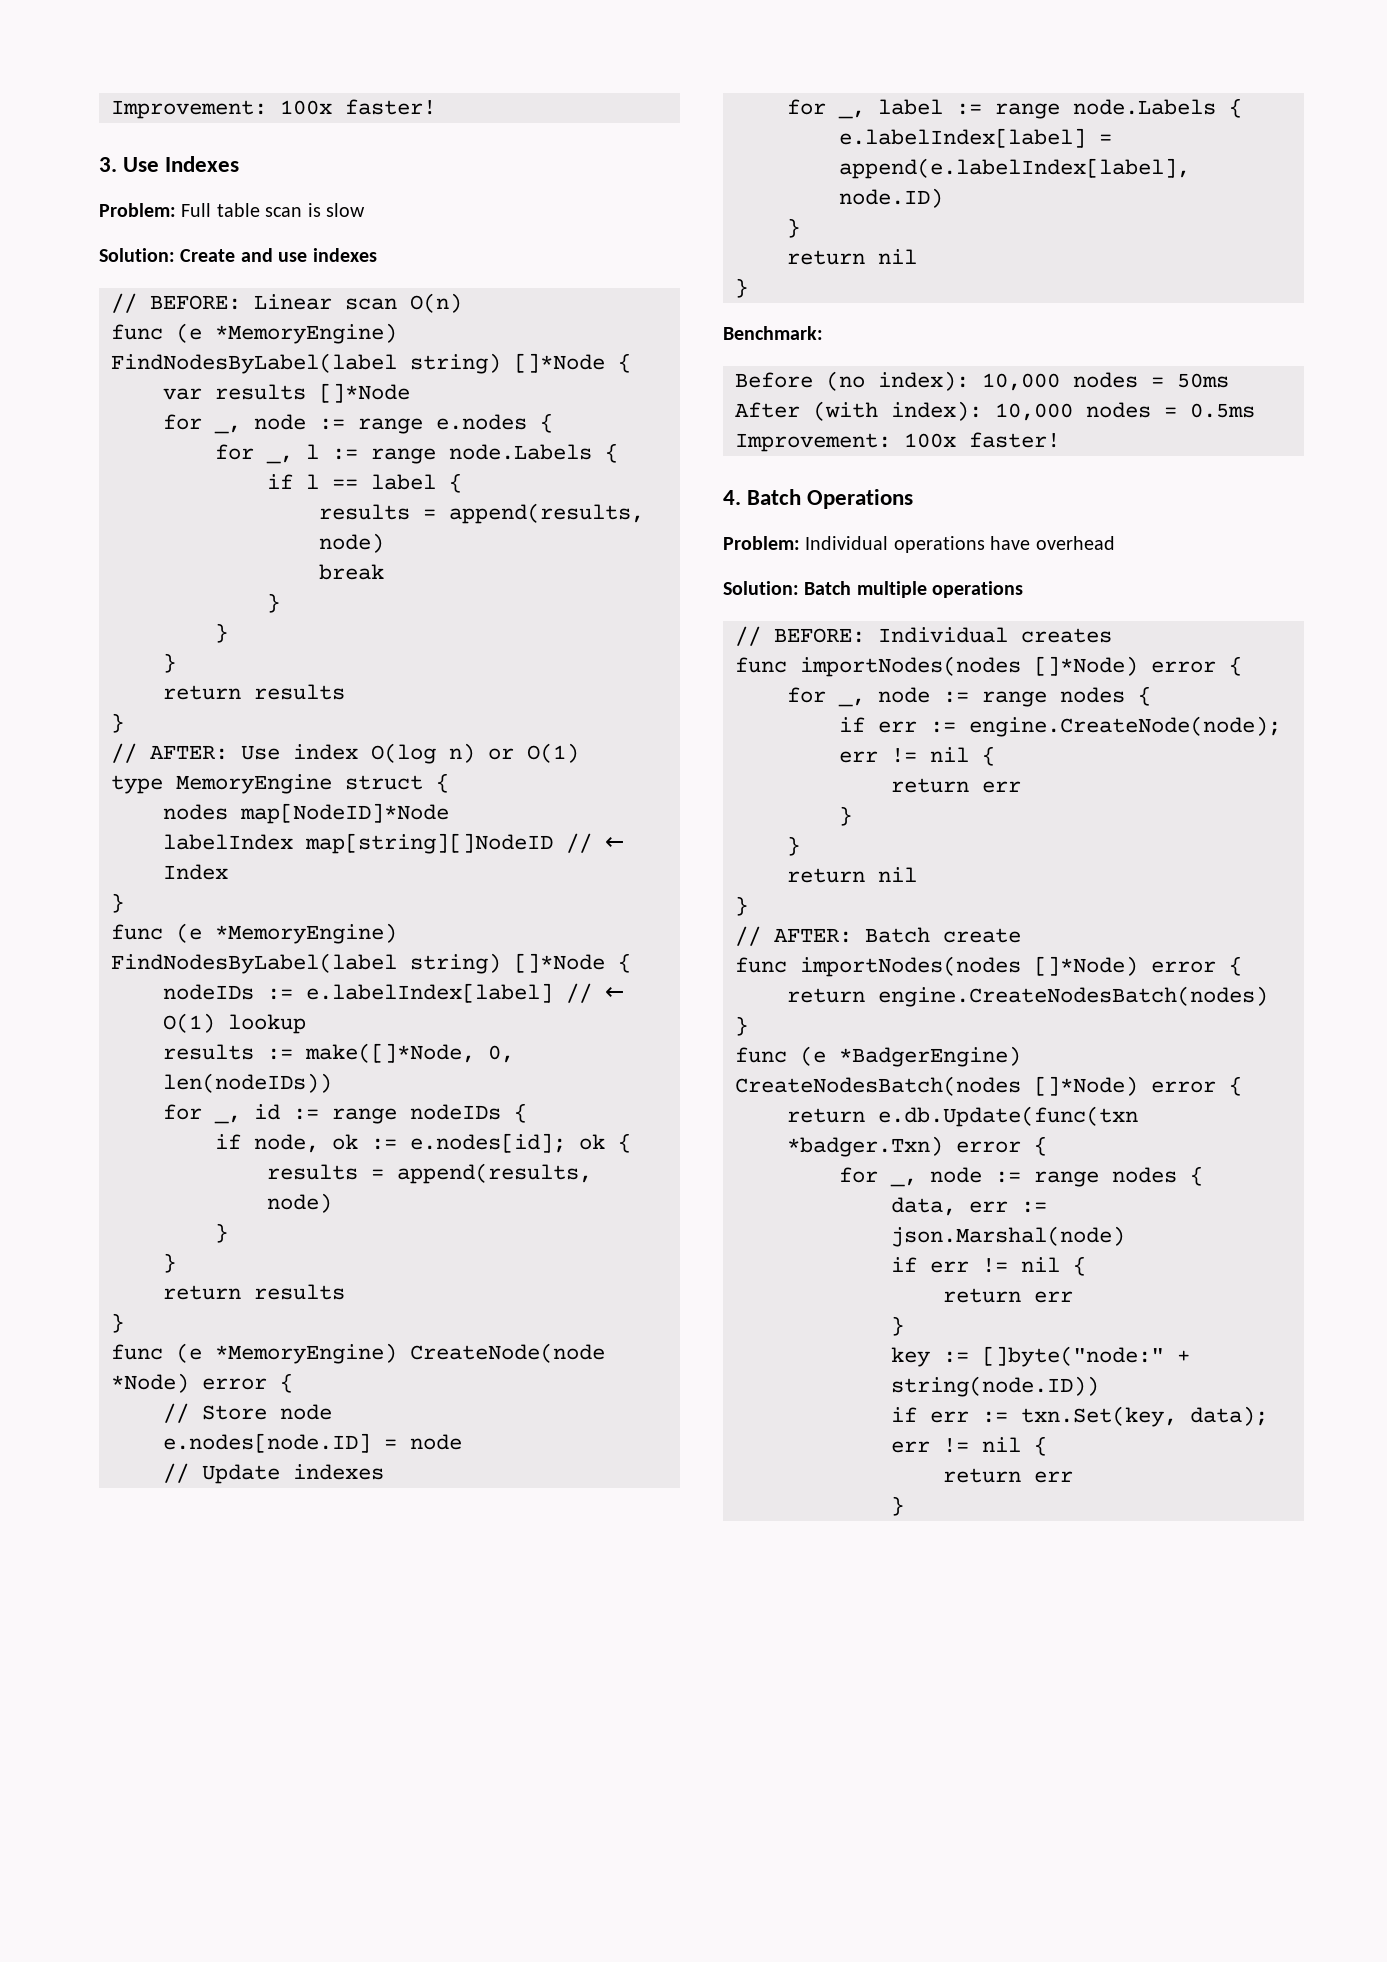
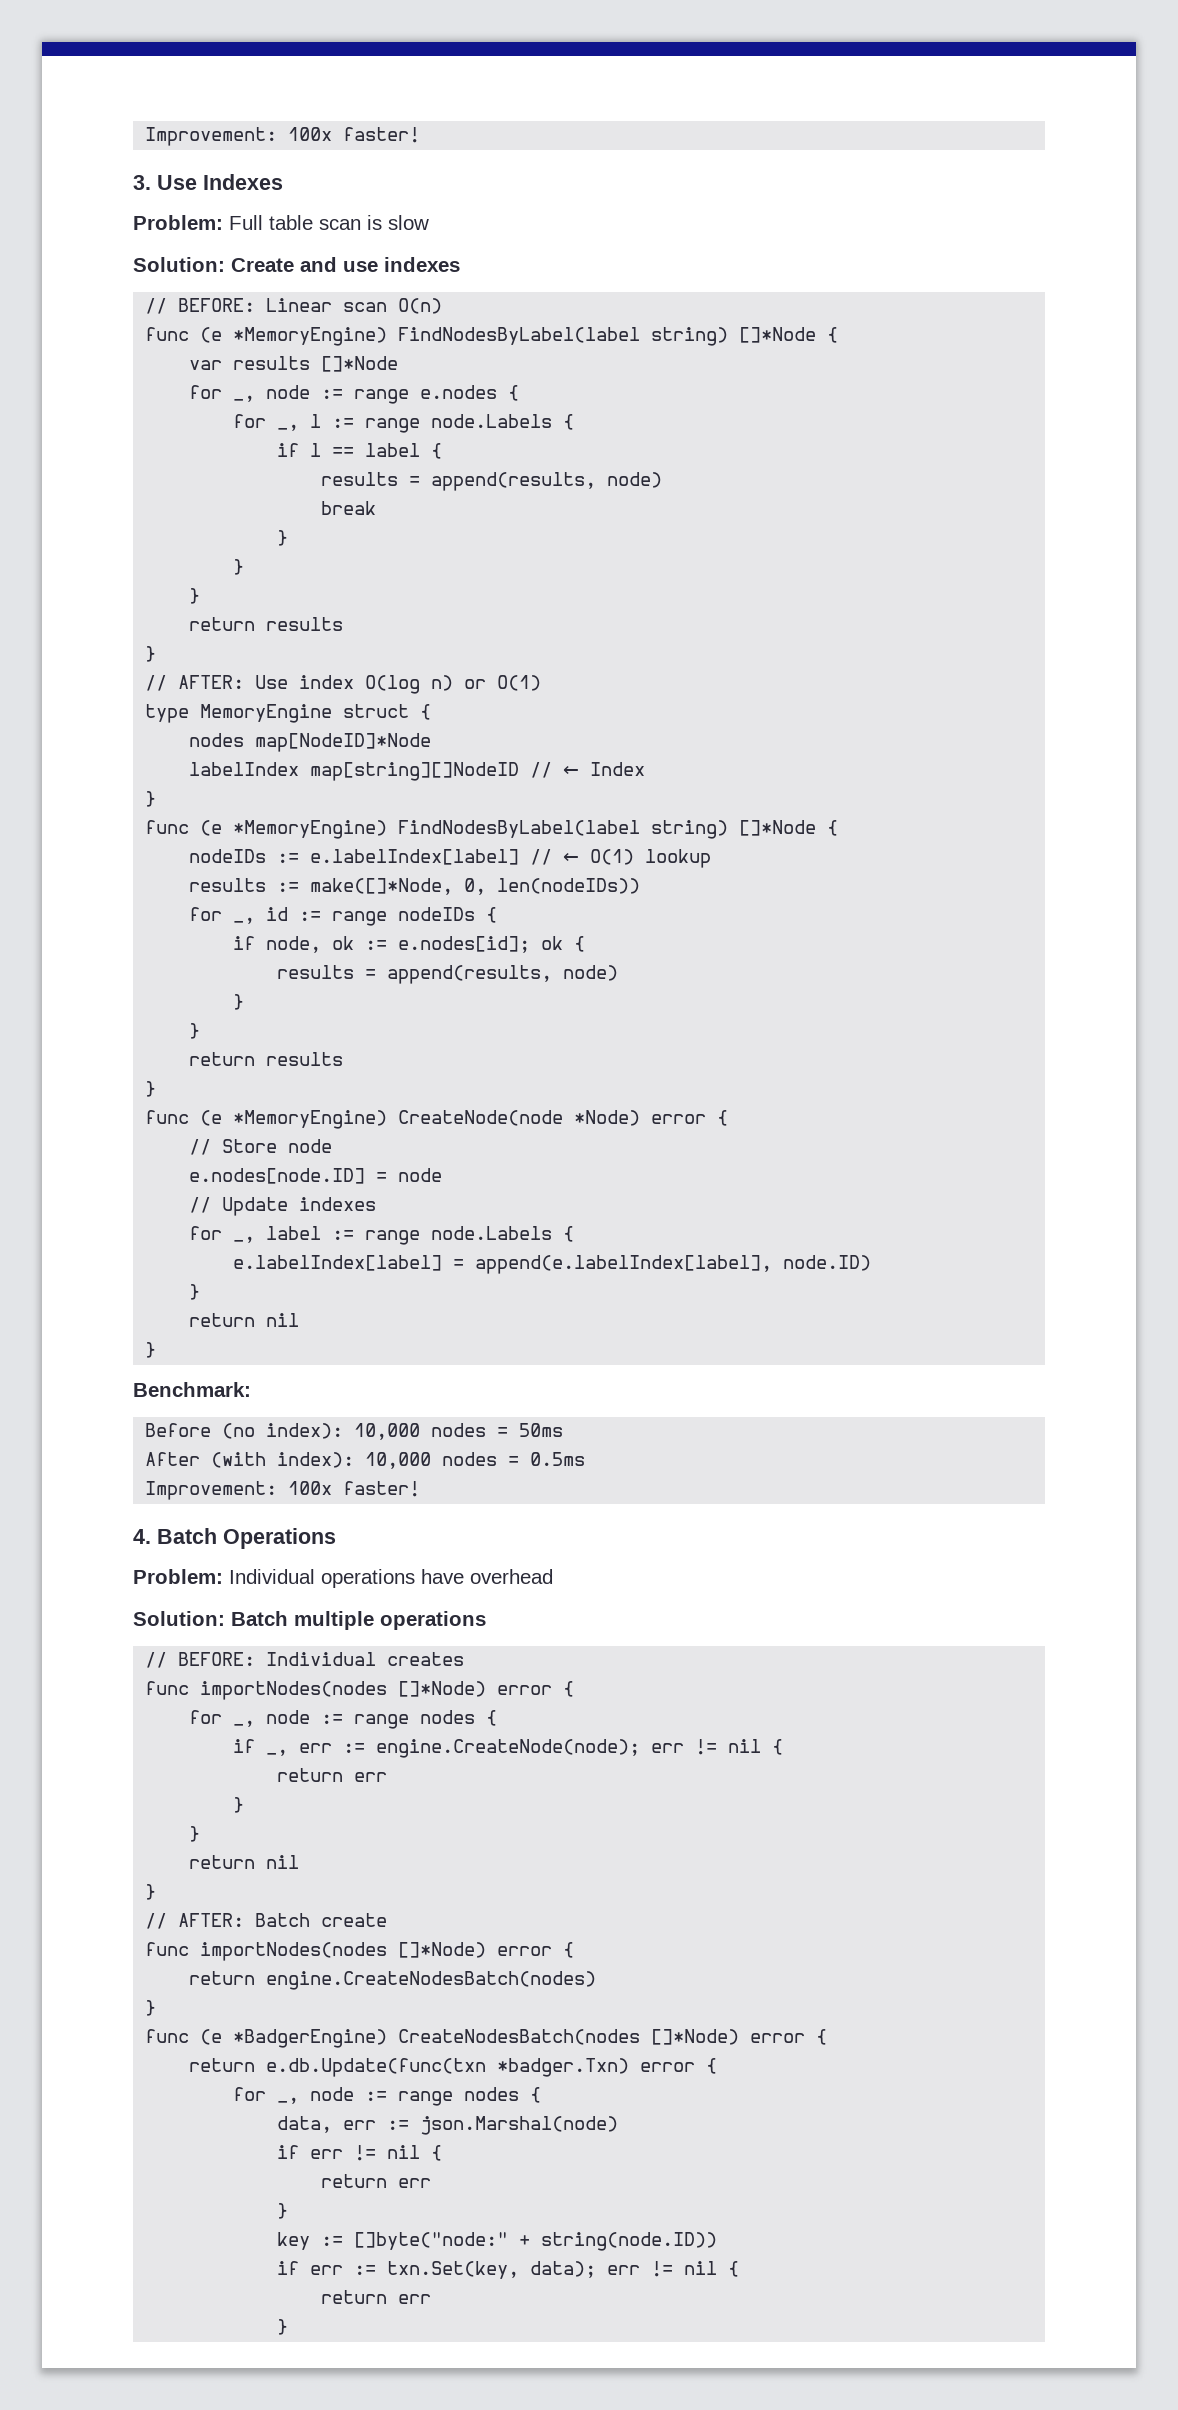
- if err := engine.CreateNode(node); err != nil {
+ if _, err := engine.CreateNode(node); err != nil {

